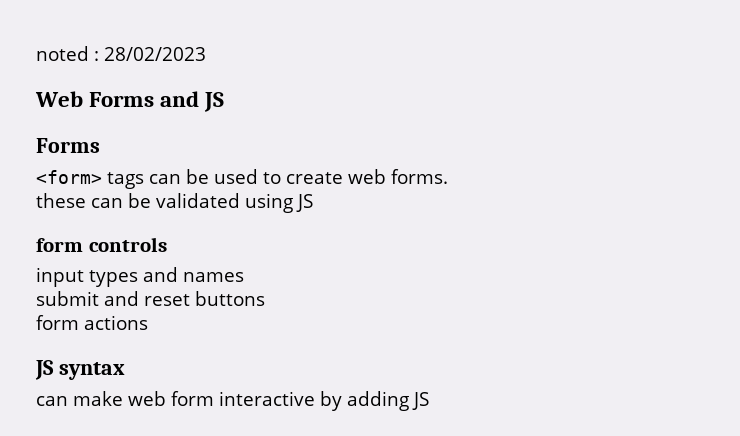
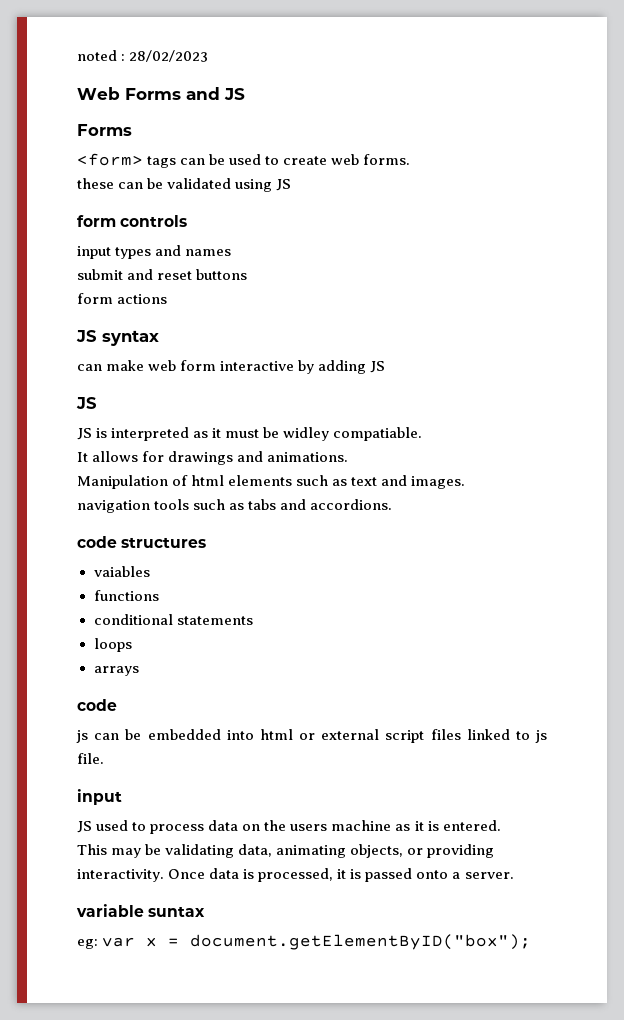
  can make web form interactive by adding JS
+ JS
+ JS is interpreted as it must be widley compatiable.
+ It allows for drawings and animations.
+ Manipulation of html elements such as text and images.
+ navigation tools such as tabs and accordions.
+ code structures
+ vaiables
+ functions
+ conditional statements
+ loops
+ arrays
+ code
+ js can be embedded into html or external script files linked to js file.
+ input
+ JS used to process data on the users machine as it is entered.
+ This may be validating data, animating objects, or providing interactivity. Once data is processed, it is passed onto a server.
+ variable suntax
+ eg: var x = document.getElementByID("box");

